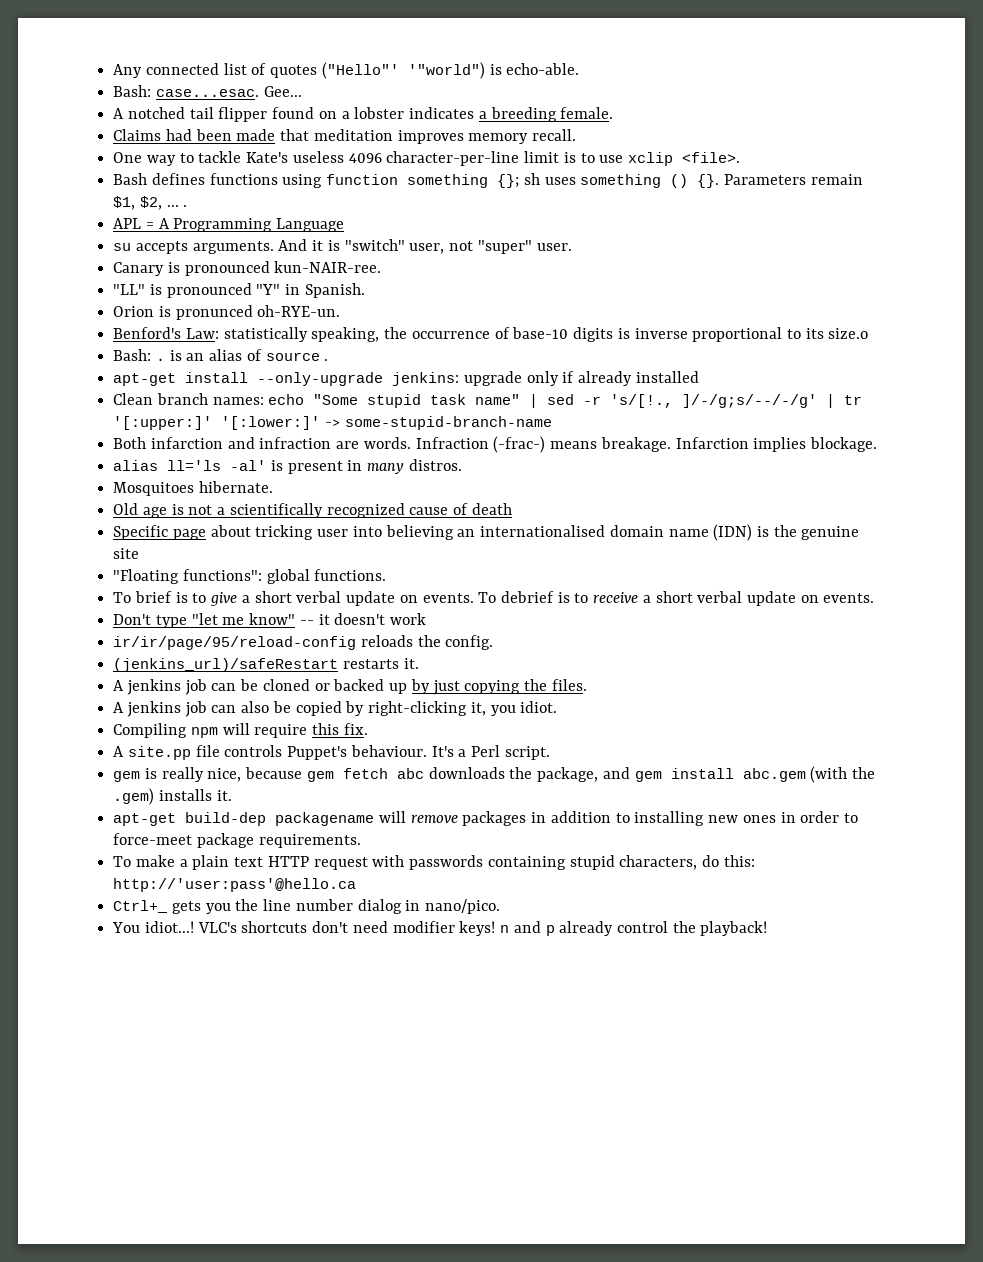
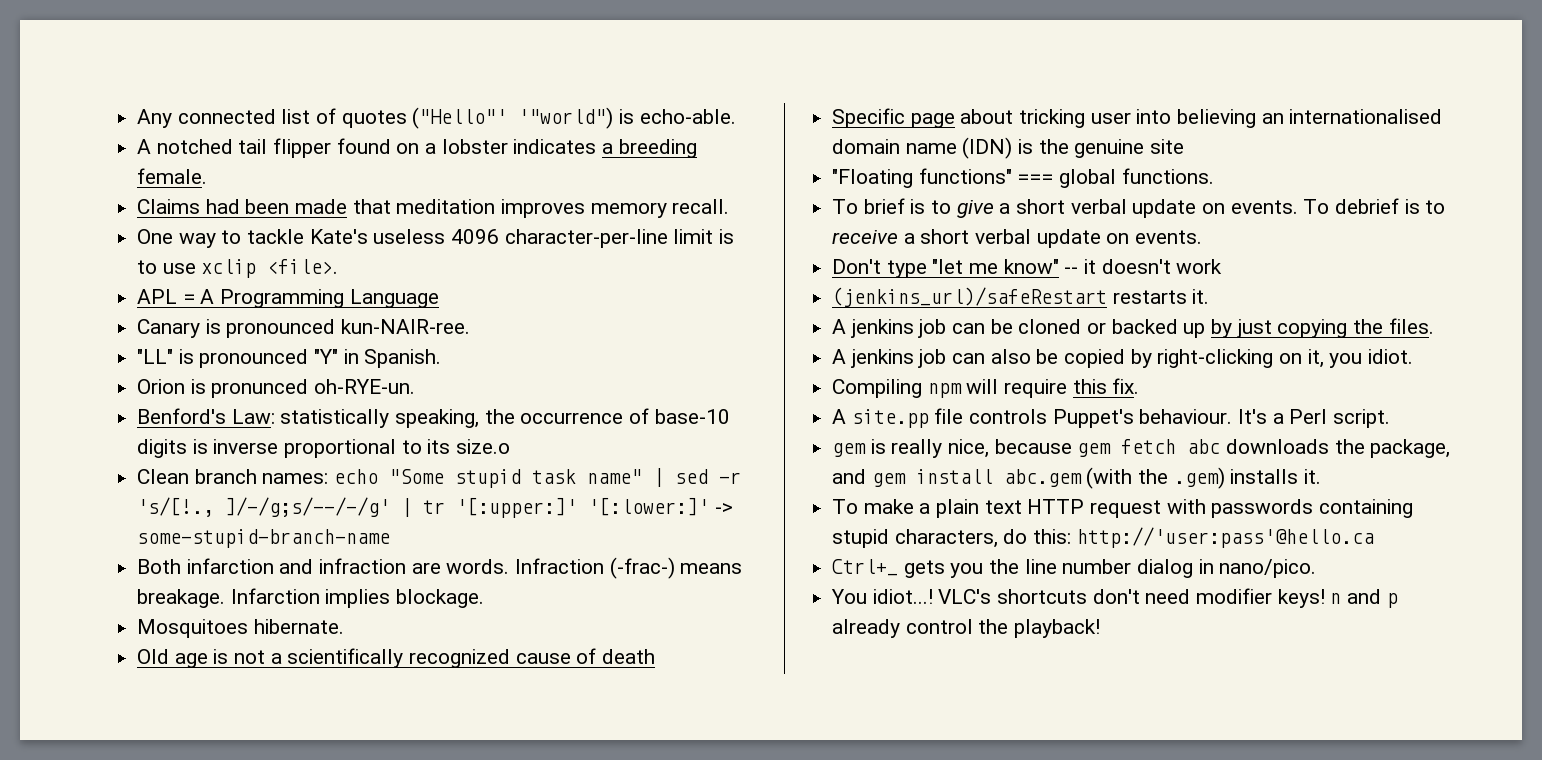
- Bash: case...esac. Gee...
- Bash defines functions using function something {}; sh uses something () {}. Parameters remain $1, $2, ... .
- su accepts arguments. And it is "switch" user, not "super" user.
- Bash: . is an alias of source .
- apt-get install --only-upgrade jenkins: upgrade only if already installed
- alias ll='ls -al' is present in many distros.
- "Floating functions": global functions.
+ "Floating functions" === global functions.
- ir/ir/page/95/reload-config reloads the config.
- A jenkins job can also be copied by right-clicking it, you idiot.
+ A jenkins job can also be copied by right-clicking on it, you idiot.
- apt-get build-dep packagename will remove packages in addition to installing new ones in order to force-meet package requirements.

